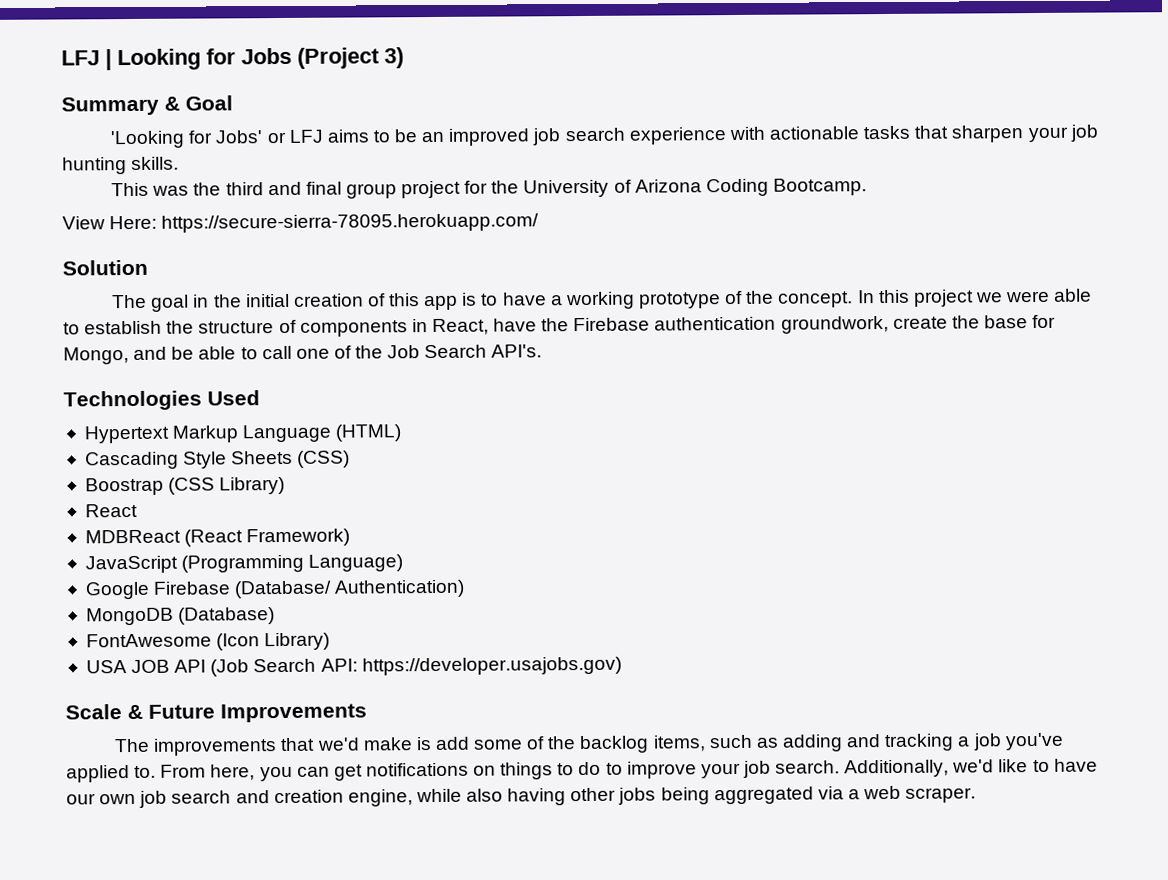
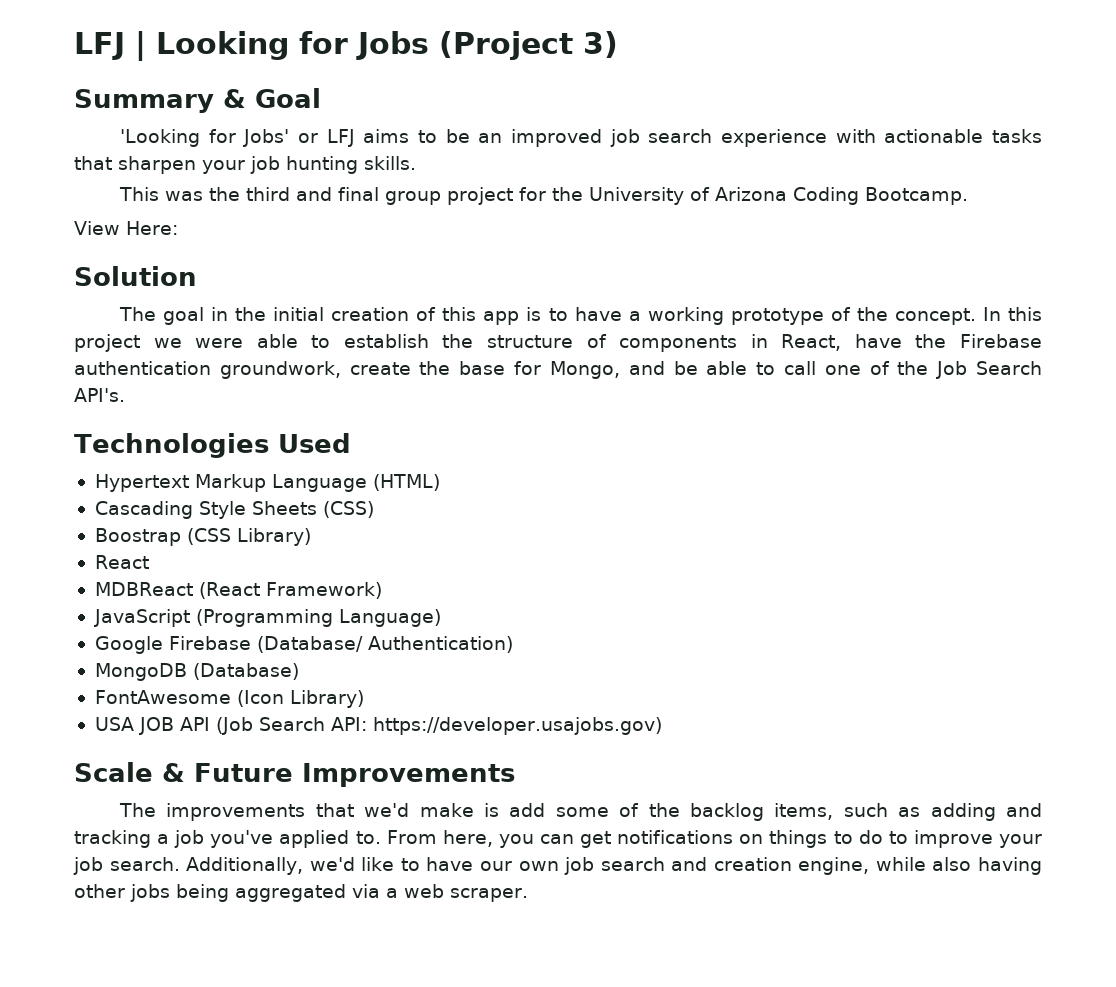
- View Here: https://secure-sierra-78095.herokuapp.com/
+ View Here:

